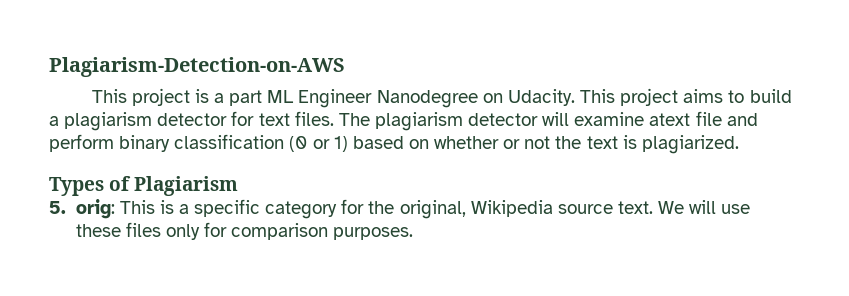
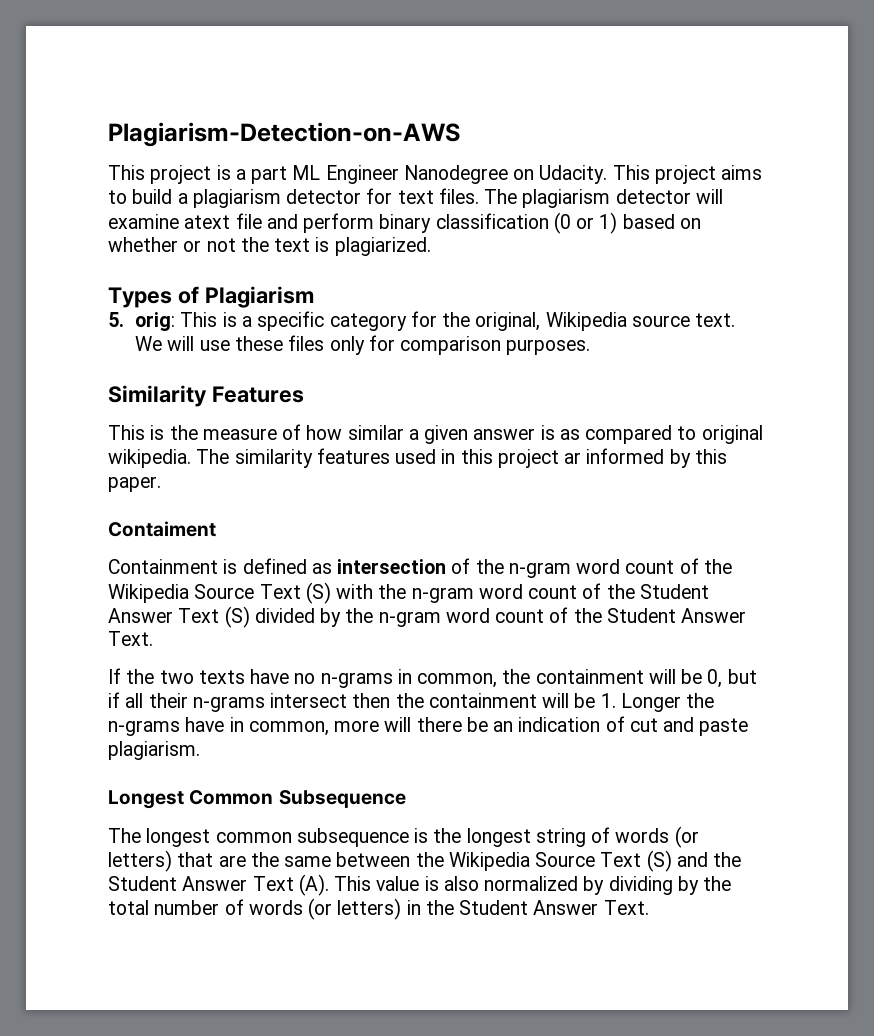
+ Similarity Features
+ This is the measure of how similar a given answer is as compared to original wikipedia. The similarity features used in this project ar informed by this paper.
+ Contaiment
+ Containment is defined as intersection of the n-gram word count of the Wikipedia Source Text (S) with the n-gram word count of the Student Answer Text (S) divided by the n-gram word count of the Student Answer Text.
+ If the two texts have no n-grams in common, the containment will be 0, but if all their n-grams intersect then the containment will be 1. Longer the n-grams have in common, more will there be an indication of cut and paste plagiarism.
+ Longest Common Subsequence
+ The longest common subsequence is the longest string of words (or letters) that are the same between the Wikipedia Source Text (S) and the Student Answer Text (A). This value is also normalized by dividing by the total number of words (or letters) in the Student Answer Text.

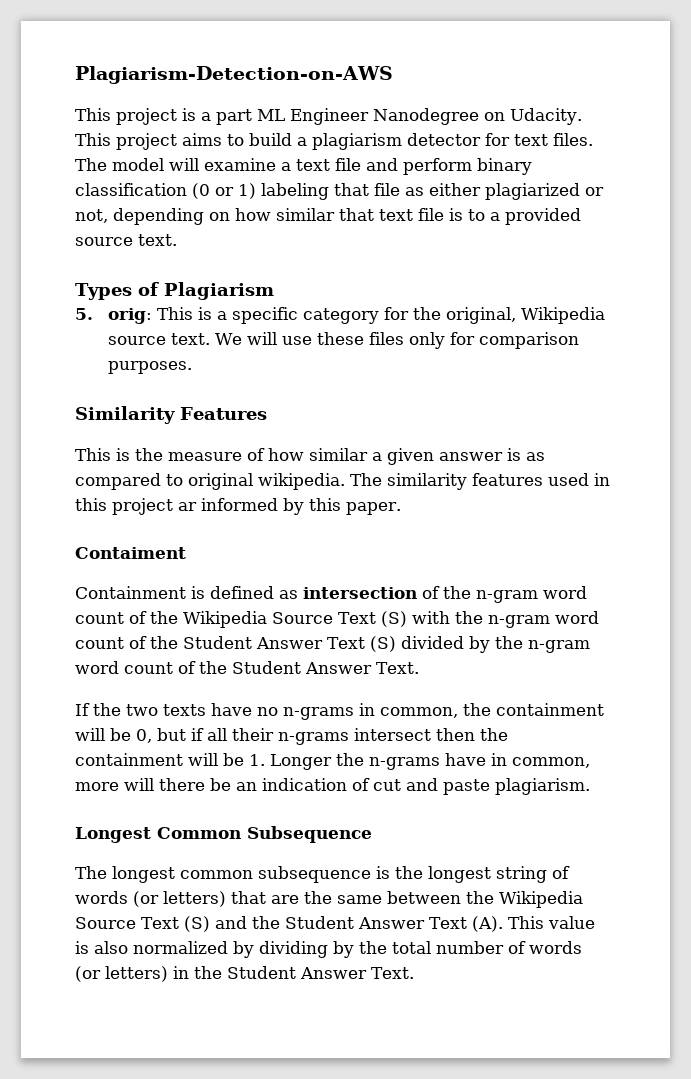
- The plagiarism detector will examine atext file and perform binary classification (0 or 1) based on whether or not the text is plagiarized.
+ The model will examine a text file and perform binary classification (0 or 1) labeling that file as either plagiarized or not, depending on how similar that text file is to a provided source text.

